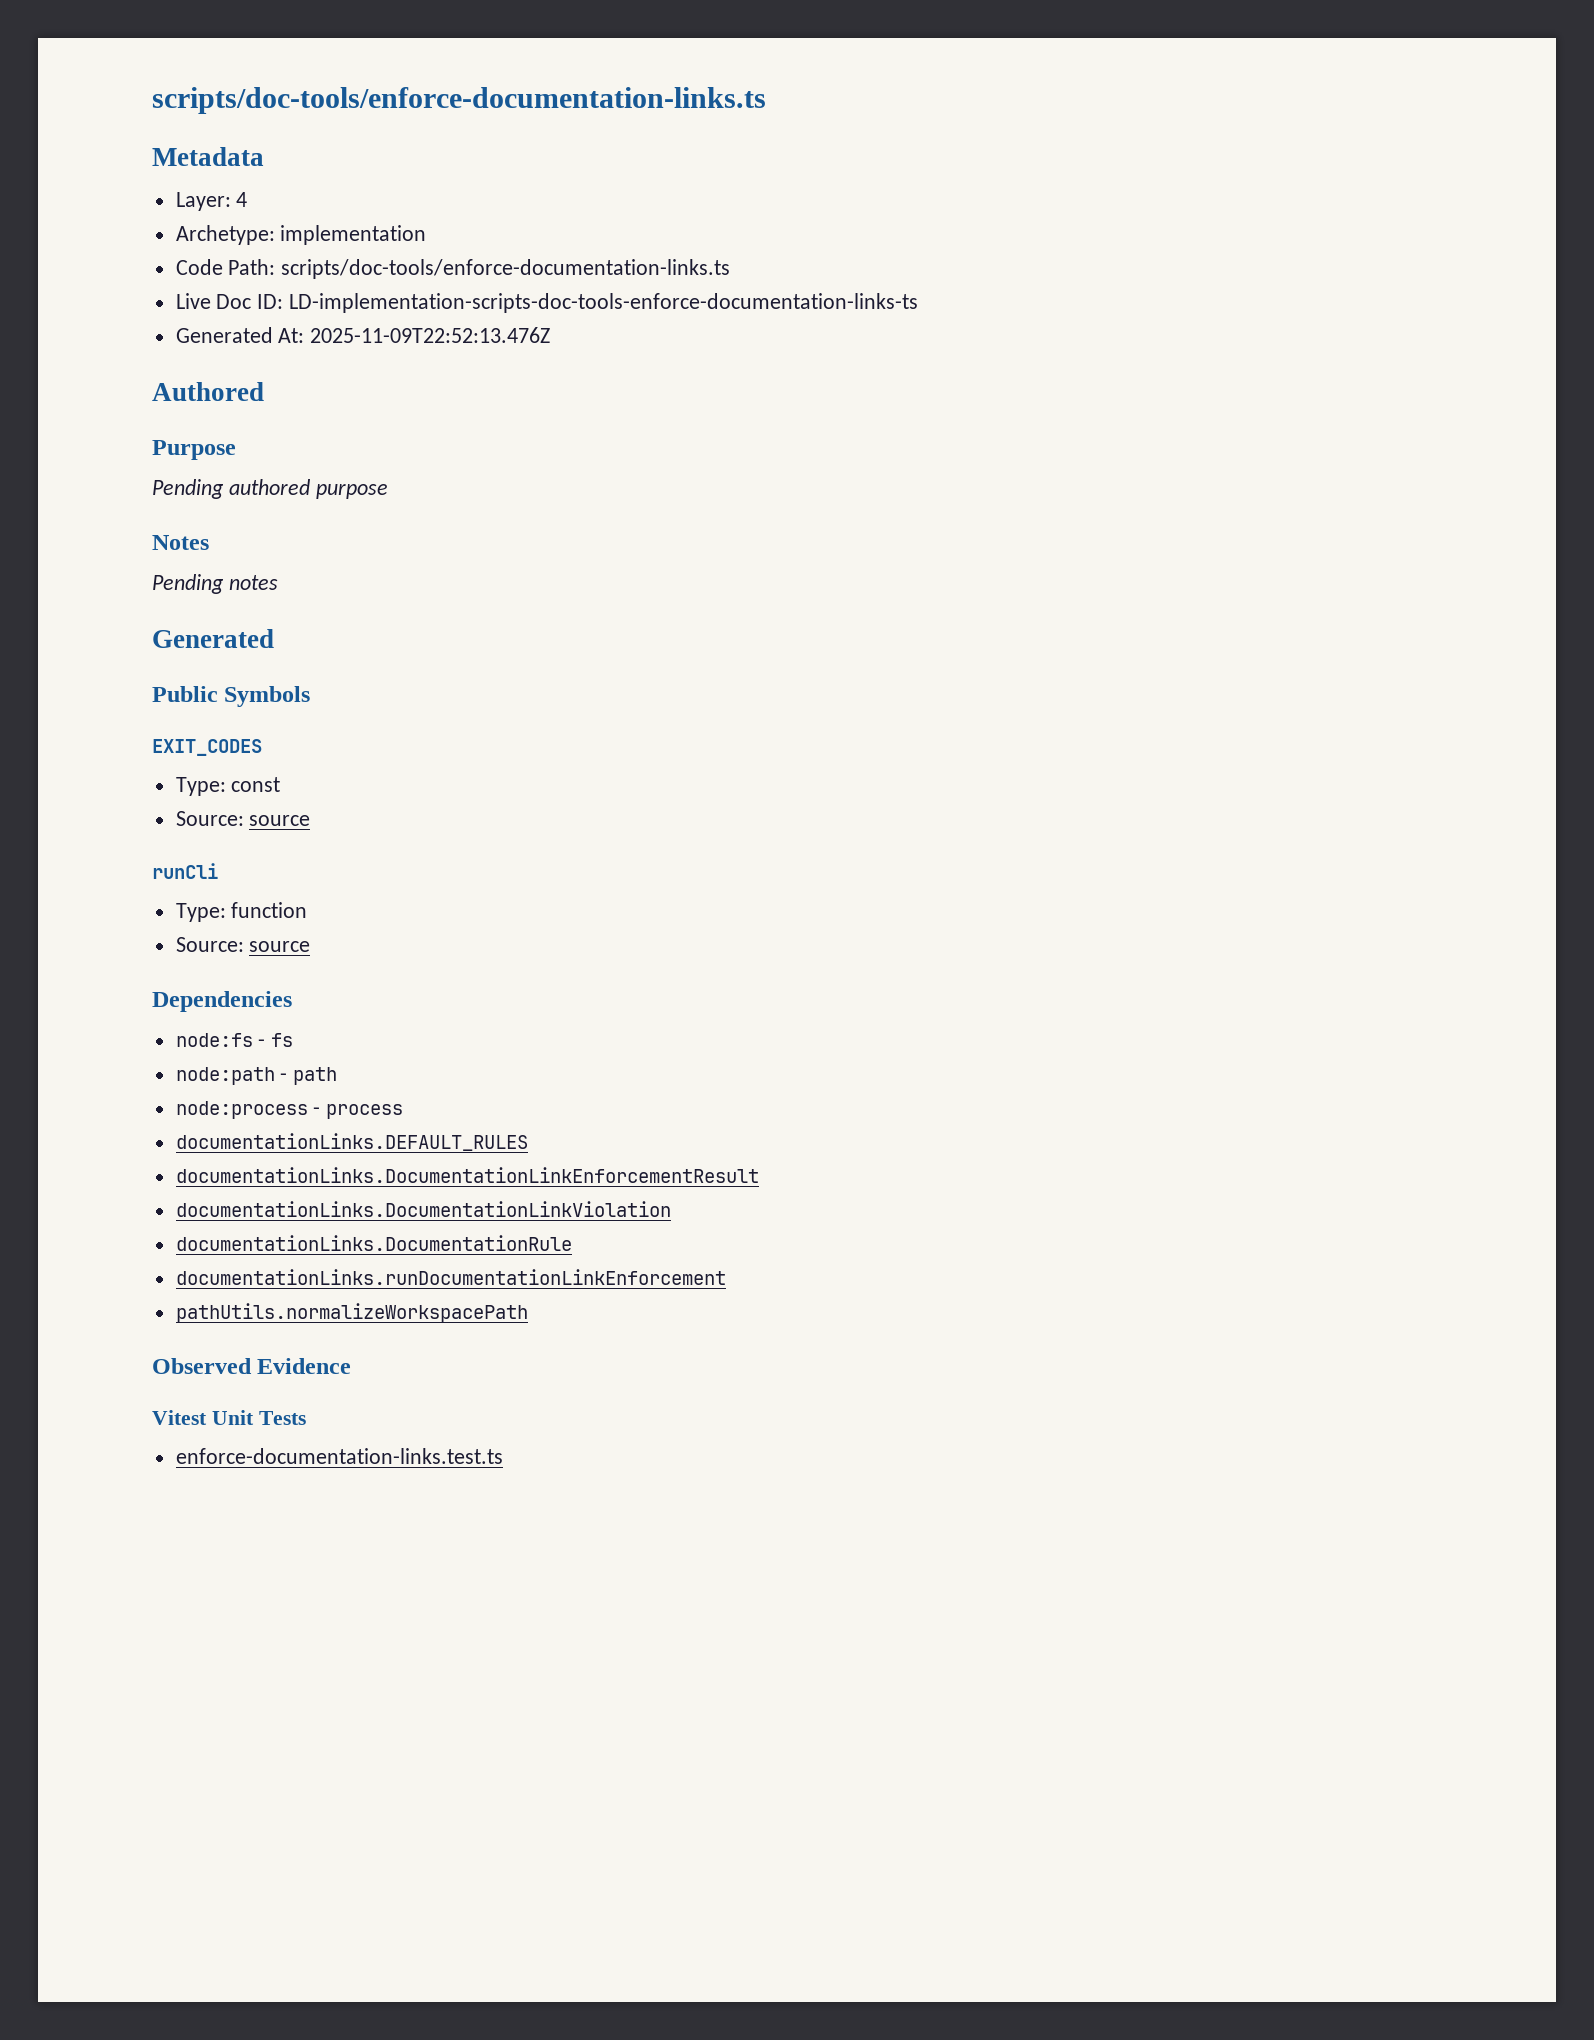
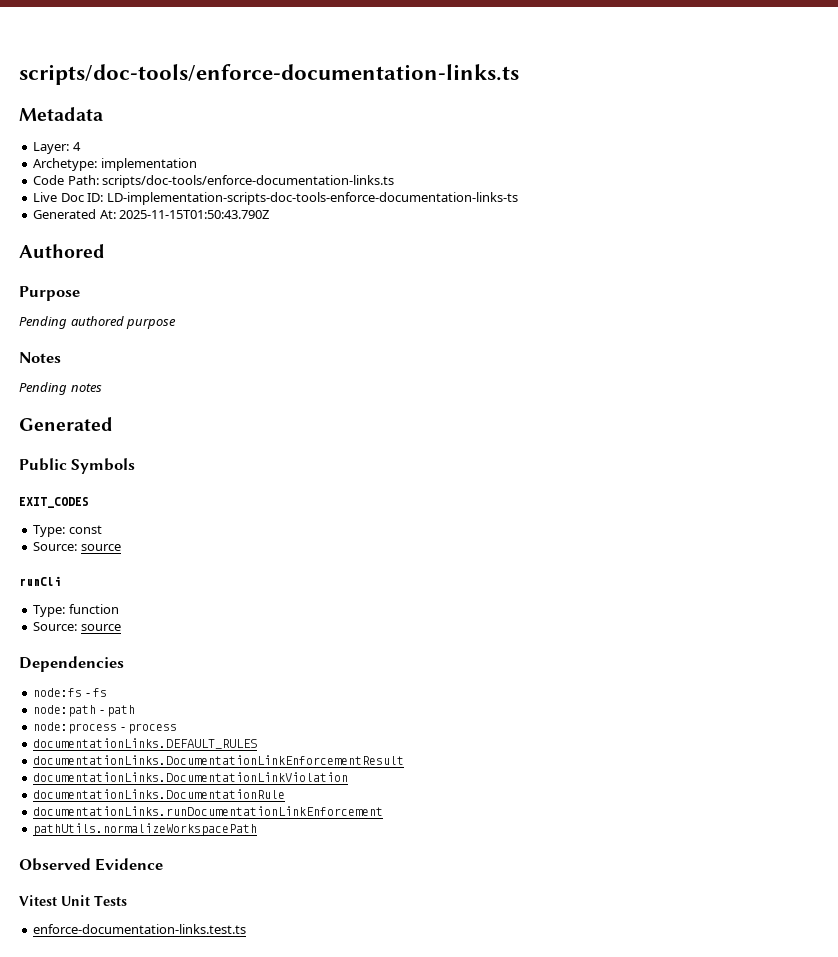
- Generated At: 2025-11-09T22:52:13.476Z
+ Generated At: 2025-11-15T01:50:43.790Z

